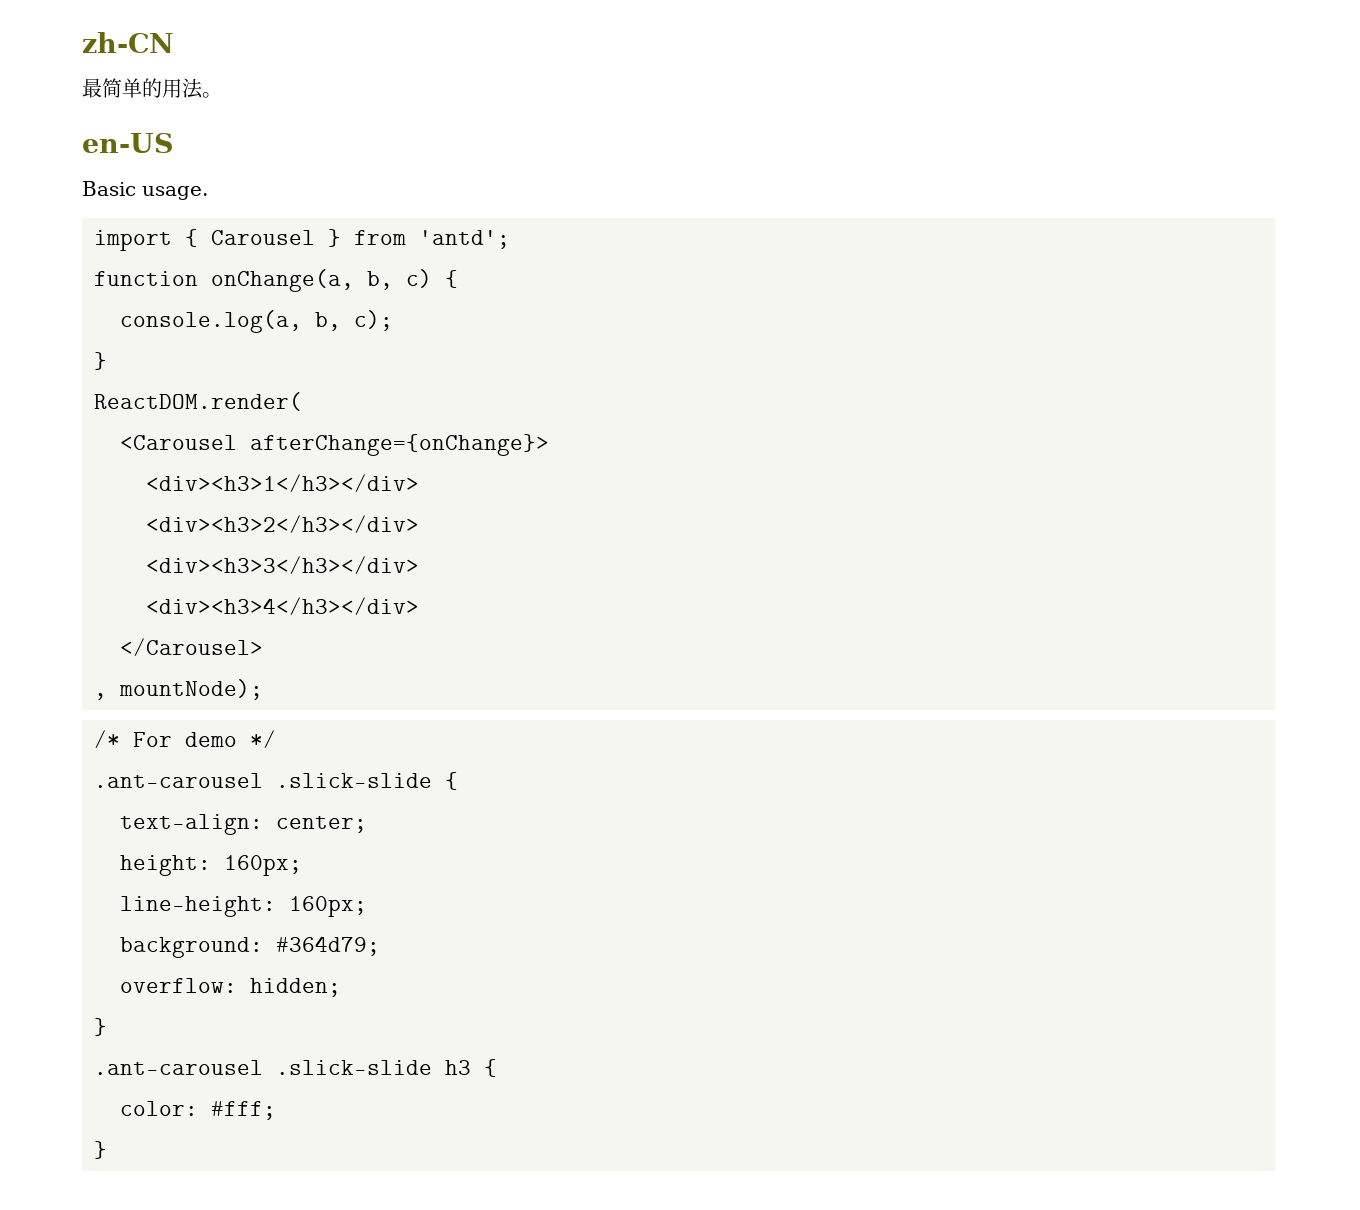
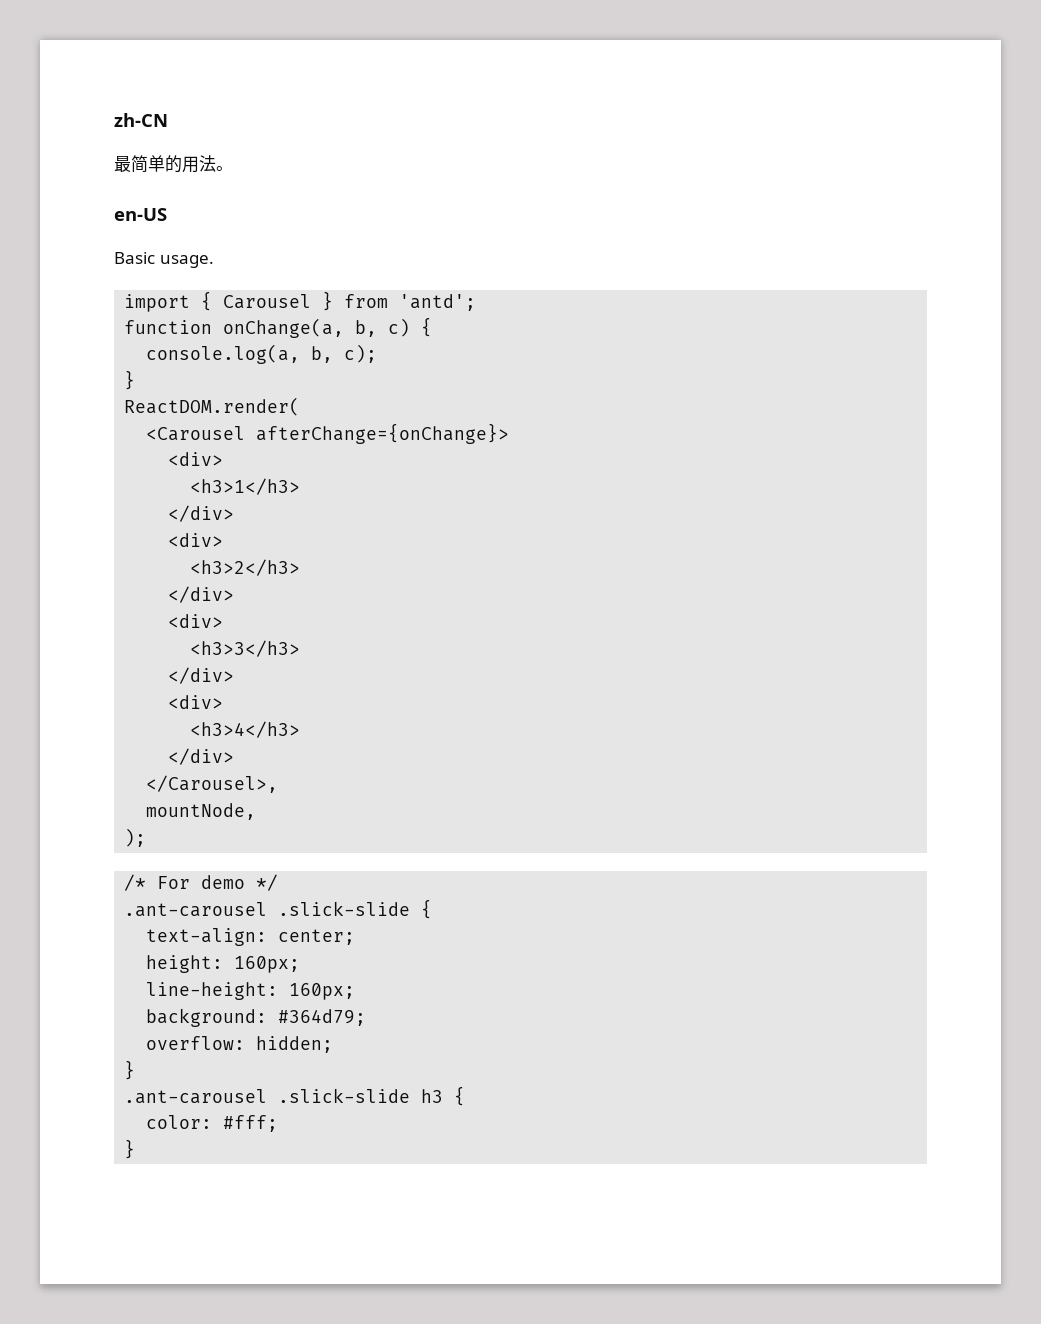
  <Carousel afterChange={onChange}>
- <div><h3>1</h3></div>
- <div><h3>2</h3></div>
- <div><h3>3</h3></div>
- <div><h3>4</h3></div>
- </Carousel>
- , mountNode);
+ <div>
+ <h3>1</h3>
+ </div>
+ <div>
+ <h3>2</h3>
+ </div>
+ <div>
+ <h3>3</h3>
+ </div>
+ <div>
+ <h3>4</h3>
+ </div>
+ </Carousel>,
+ mountNode,
+ );

